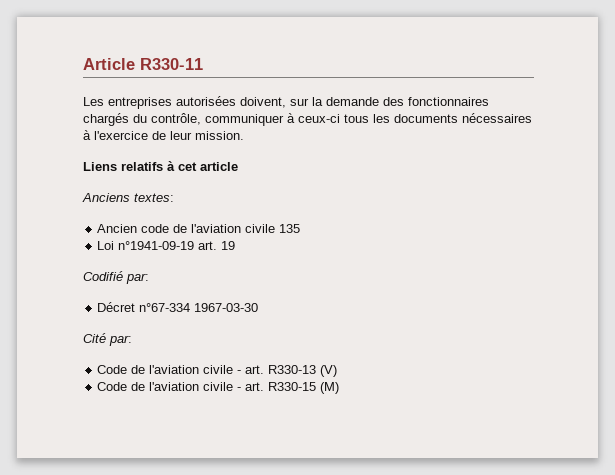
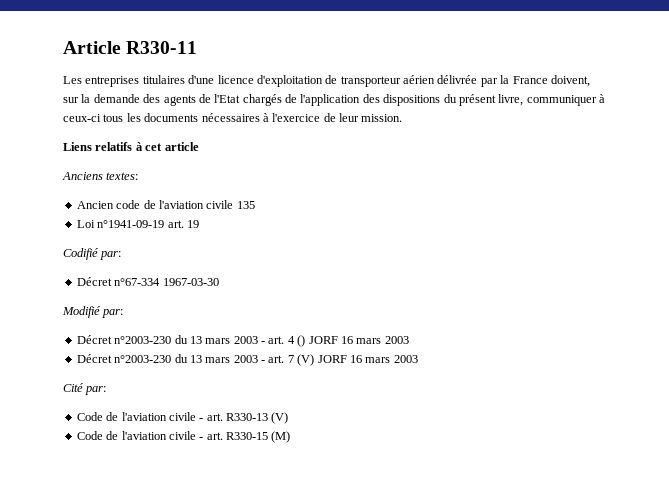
- Les entreprises autorisées doivent, sur la demande des fonctionnaires chargés du contrôle, communiquer à ceux-ci tous les documents nécessaires à l'exercice de leur mission.
+ Les entreprises titulaires d'une licence d'exploitation de transporteur aérien délivrée par la France doivent, sur la demande des agents de l'Etat chargés de l'application des dispositions du présent livre, communiquer à ceux-ci tous les documents nécessaires à l'exercice de leur mission.
+ Modifié par:
+ Décret n°2003-230 du 13 mars 2003 - art. 4 () JORF 16 mars 2003
+ Décret n°2003-230 du 13 mars 2003 - art. 7 (V) JORF 16 mars 2003

